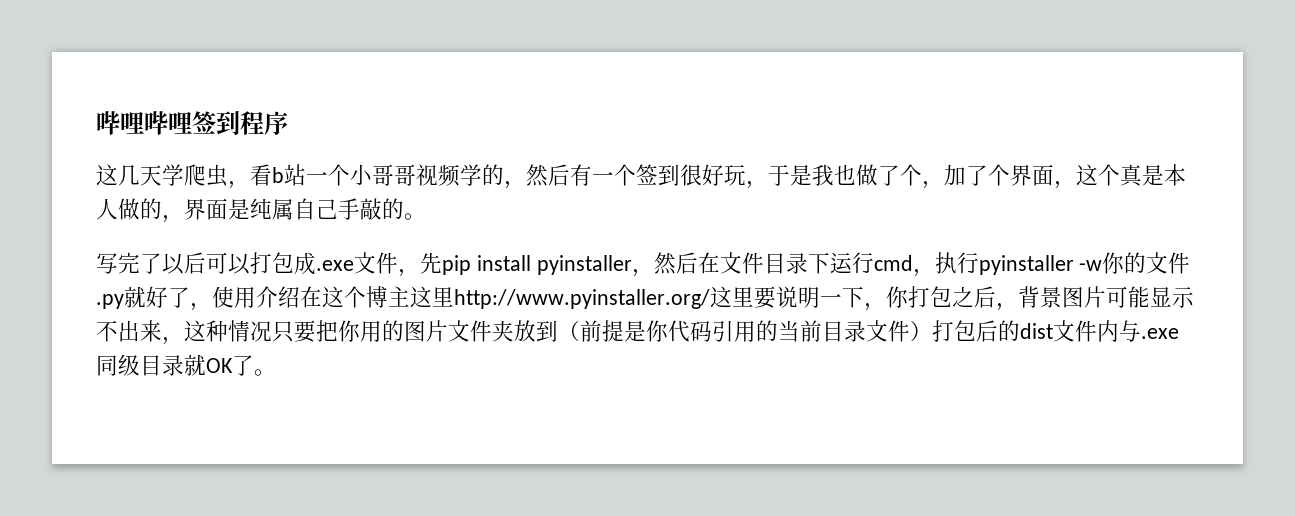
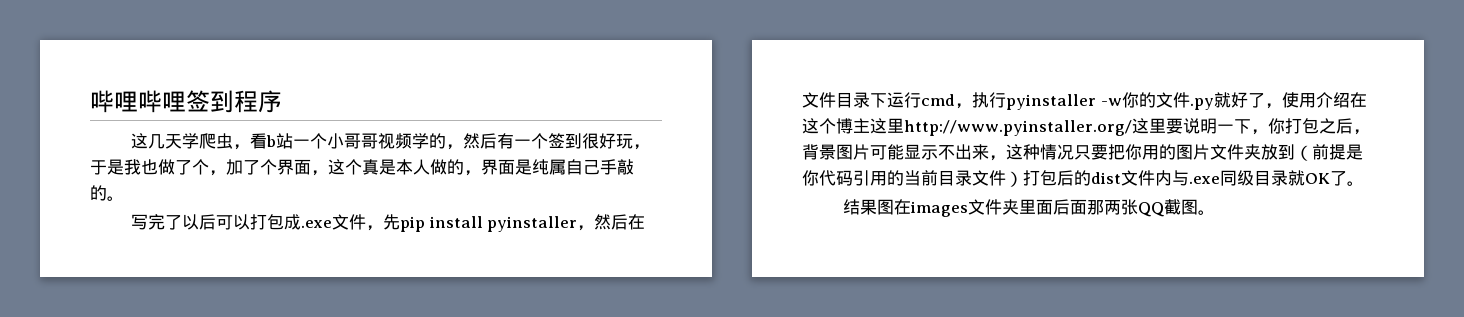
+ 结果图在images文件夹里面后面那两张QQ截图。

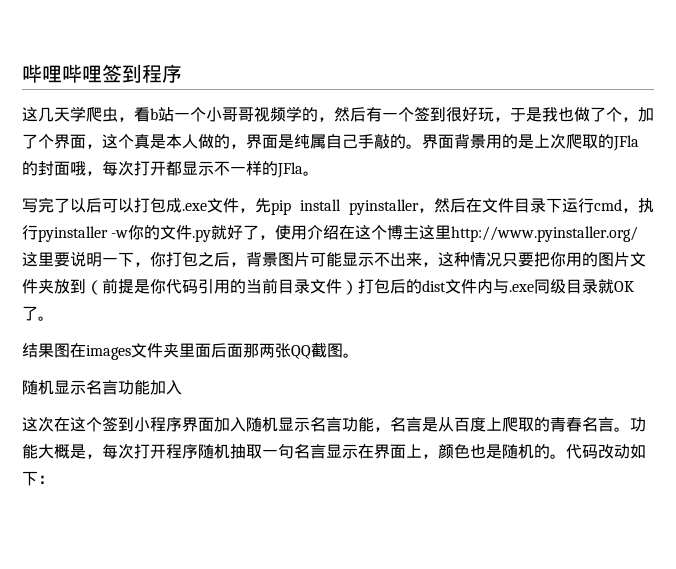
+ 界面背景用的是上次爬取的JFla的封面哦，每次打开都显示不一样的JFla。
+ 随机显示名言功能加入
+ 这次在这个签到小程序界面加入随机显示名言功能，名言是从百度上爬取的青春名言。功能大概是，每次打开程序随机抽取一句名言显示在界面上，颜色也是随机的。代码改动如下：

